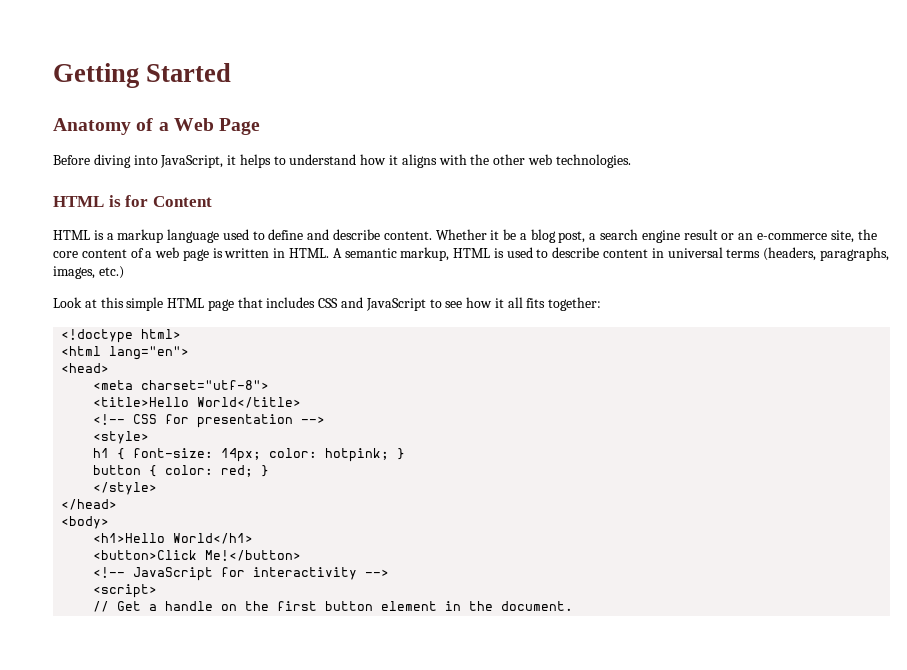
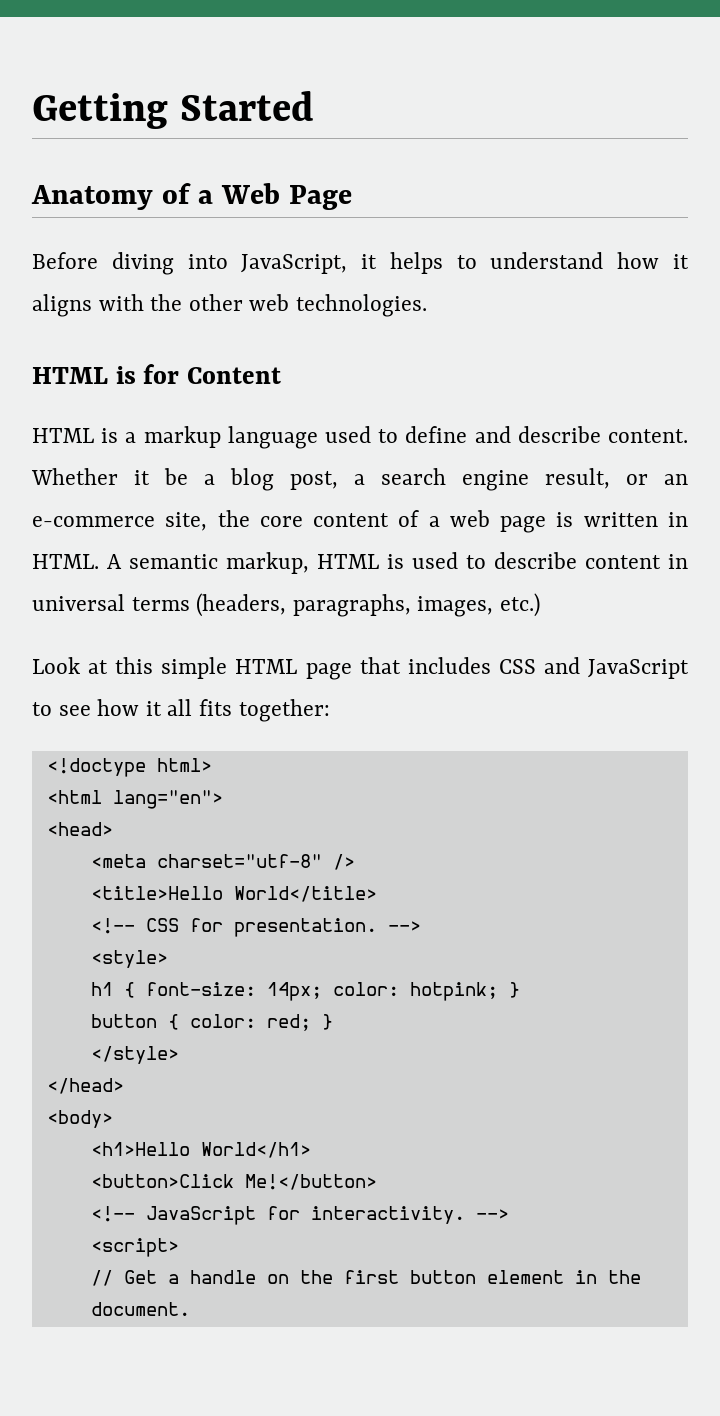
- Whether it be a blog post, a search engine result or an e-commerce site, the core content of a web page is written in HTML.
+ Whether it be a blog post, a search engine result, or an e-commerce site, the core content of a web page is written in HTML.
- <meta charset="utf-8">
+ <meta charset="utf-8" />
- <!-- CSS for presentation -->
+ <!-- CSS for presentation. -->
- <!-- JavaScript for interactivity -->
+ <!-- JavaScript for interactivity. -->

